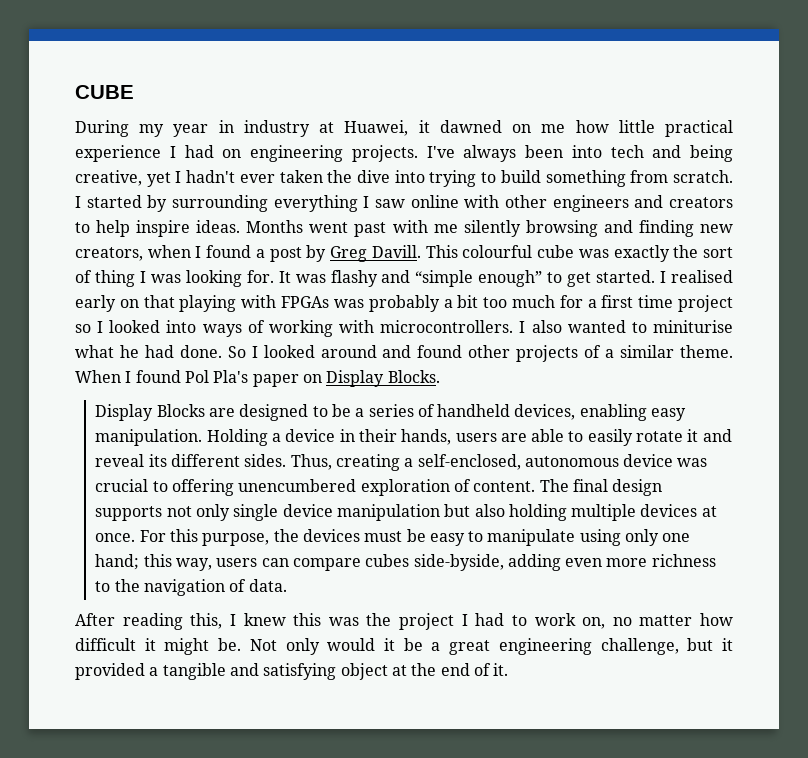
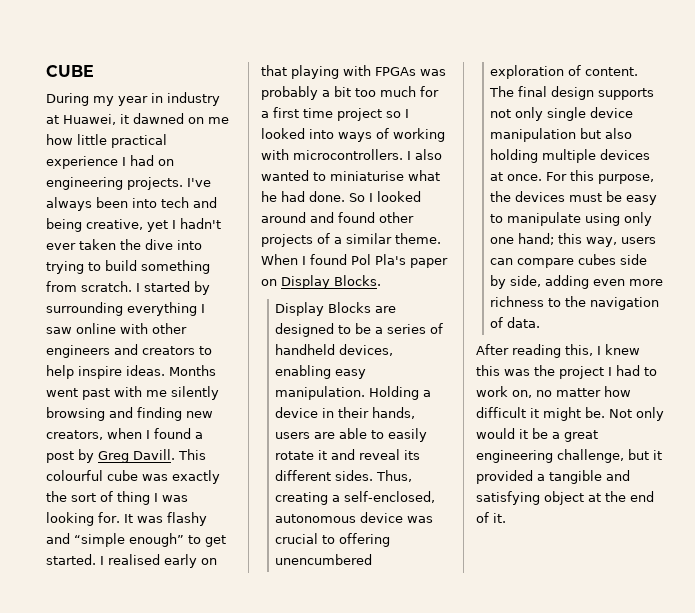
- I also wanted to miniturise what he had done.
+ I also wanted to miniaturise what he had done.
- For this purpose, the devices must be easy to manipulate using only one hand; this way, users can compare cubes side-byside, adding even more richness to the navigation of data.
+ For this purpose, the devices must be easy to manipulate using only one hand; this way, users can compare cubes side by side, adding even more richness to the navigation of data.

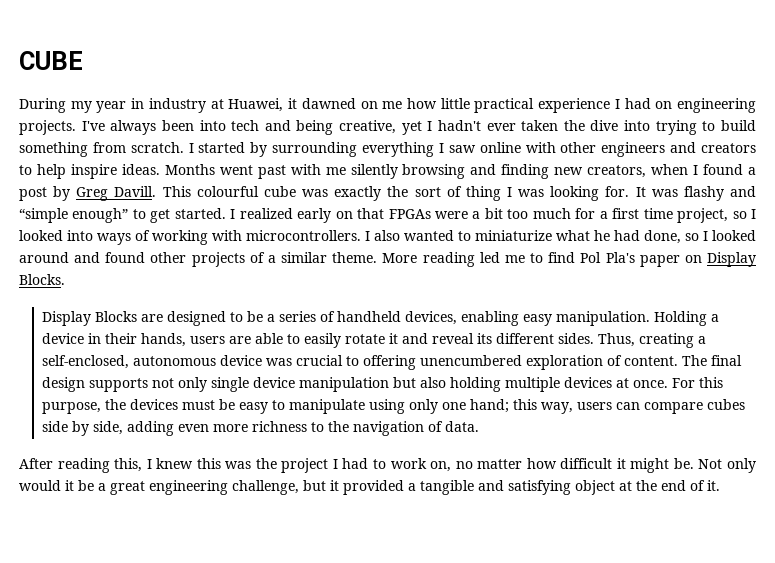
- I realised early on that playing with FPGAs was probably a bit too much for a first time project so I looked into ways of working with microcontrollers.
+ I realized early on that FPGAs were a bit too much for a first time project, so I looked into ways of working with microcontrollers.
- I also wanted to miniaturise what he had done. So I looked around and found other projects of a similar theme.
+ I also wanted to miniaturize what he had done, so I looked around and found other projects of a similar theme.
- When I found Pol Pla's paper on Display Blocks.
+ More reading led me to find Pol Pla's paper on Display Blocks.

